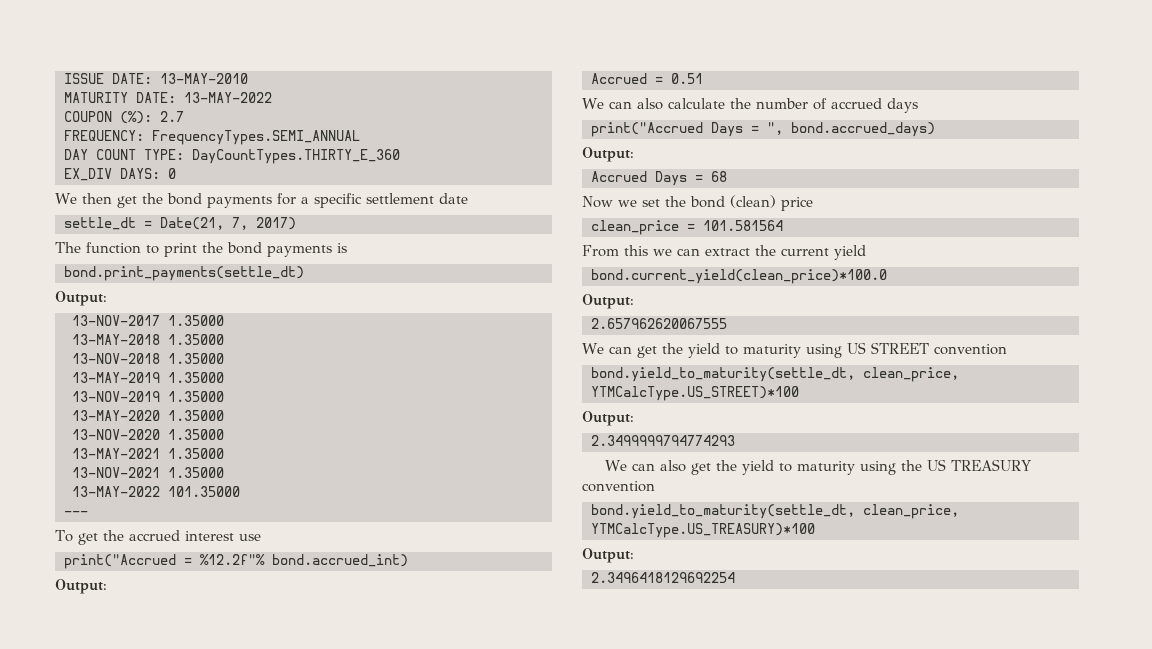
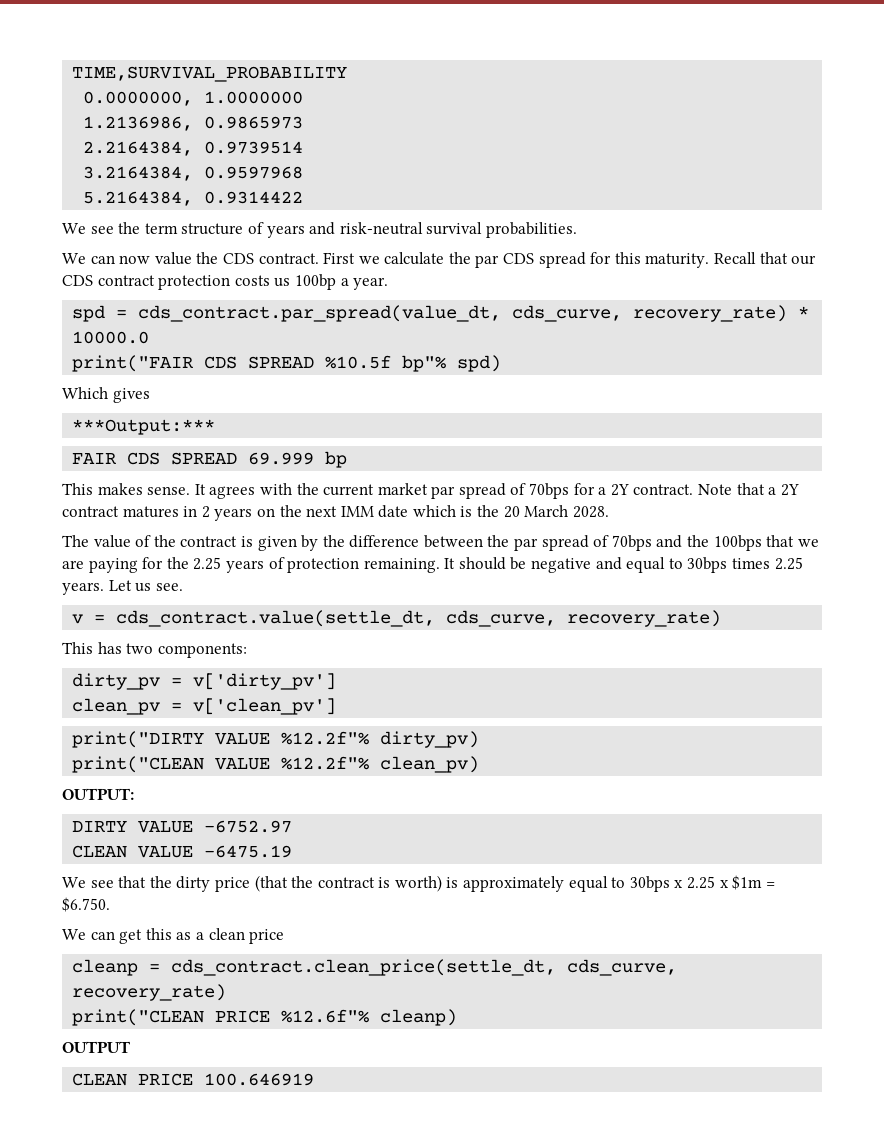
- ISSUE DATE: 13-MAY-2010
- MATURITY DATE: 13-MAY-2022
- COUPON (%): 2.7
- FREQUENCY: FrequencyTypes.SEMI_ANNUAL
- DAY COUNT TYPE: DayCountTypes.THIRTY_E_360
- EX_DIV DAYS: 0
- We then get the bond payments for a specific settlement date
- settle_dt = Date(21, 7, 2017)
- The function to print the bond payments is
- bond.print_payments(settle_dt)
- Output:
- 13-NOV-2017 1.35000
- 13-MAY-2018 1.35000
- 13-NOV-2018 1.35000
- 13-MAY-2019 1.35000
- 13-NOV-2019 1.35000
- 13-MAY-2020 1.35000
- 13-NOV-2020 1.35000
- 13-MAY-2021 1.35000
- 13-NOV-2021 1.35000
- 13-MAY-2022 101.35000
- ---
- To get the accrued interest use
- print("Accrued = %12.2f"% bond.accrued_int)
- Output:
- Accrued = 0.51
- We can also calculate the number of accrued days
- print("Accrued Days = ", bond.accrued_days)
- Output:
- Accrued Days = 68
- Now we set the bond (clean) price
- clean_price = 101.581564
- From this we can extract the current yield
- bond.current_yield(clean_price)*100.0
- Output:
- 2.657962620067555
- We can get the yield to maturity using US STREET convention
- bond.yield_to_maturity(settle_dt, clean_price, YTMCalcType.US_STREET)*100
- Output:
- 2.3499999794774293
- We can also get the yield to maturity using the US TREASURY convention
- bond.yield_to_maturity(settle_dt, clean_price, YTMCalcType.US_TREASURY)*100
- Output:
- 2.3496418129692254
+ TIME,SURVIVAL_PROBABILITY
+ 0.0000000, 1.0000000
+ 1.2136986, 0.9865973
+ 2.2164384, 0.9739514
+ 3.2164384, 0.9597968
+ 5.2164384, 0.9314422
+ We see the term structure of years and risk-neutral survival probabilities.
+ We can now value the CDS contract. First we calculate the par CDS spread for this maturity. Recall that our CDS contract protection costs us 100bp a year.
+ spd = cds_contract.par_spread(value_dt, cds_curve, recovery_rate) * 10000.0
+ print("FAIR CDS SPREAD %10.5f bp"% spd)
+ Which gives
+ ***Output:***
+ FAIR CDS SPREAD 69.999 bp
+ This makes sense. It agrees with the current market par spread of 70bps for a 2Y contract. Note that a 2Y contract matures in 2 years on the next IMM date which is the 20 March 2028.
+ The value of the contract is given by the difference between the par spread of 70bps and the 100bps that we are paying for the 2.25 years of protection remaining. It should be negative and equal to 30bps times 2.25 years. Let us see.
+ v = cds_contract.value(settle_dt, cds_curve, recovery_rate)
+ This has two components:
+ dirty_pv = v['dirty_pv']
+ clean_pv = v['clean_pv']
+ print("DIRTY VALUE %12.2f"% dirty_pv)
+ print("CLEAN VALUE %12.2f"% clean_pv)
+ OUTPUT:
+ DIRTY VALUE -6752.97
+ CLEAN VALUE -6475.19
+ We see that the dirty price (that the contract is worth) is approximately equal to 30bps x 2.25 x $1m = $6.750.
+ We can get this as a clean price
+ cleanp = cds_contract.clean_price(settle_dt, cds_curve, recovery_rate)
+ print("CLEAN PRICE %12.6f"% cleanp)
+ OUTPUT
+ CLEAN PRICE 100.646919

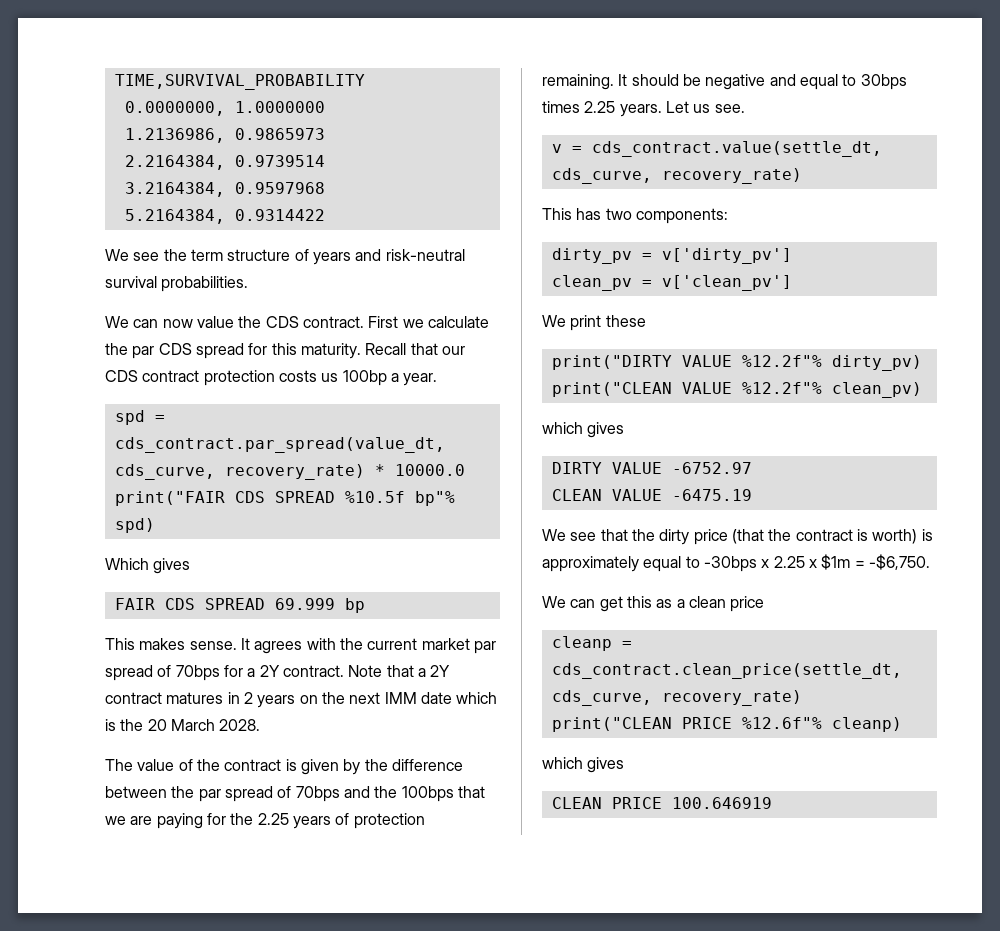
- ***Output:***
+ We print these
  print("CLEAN VALUE %12.2f"% clean_pv)
- OUTPUT:
+ which gives
- We see that the dirty price (that the contract is worth) is approximately equal to 30bps x 2.25 x $1m = $6.750.
+ We see that the dirty price (that the contract is worth) is approximately equal to -30bps x 2.25 x $1m = -$6,750.
  print("CLEAN PRICE %12.6f"% cleanp)
- OUTPUT
+ which gives

